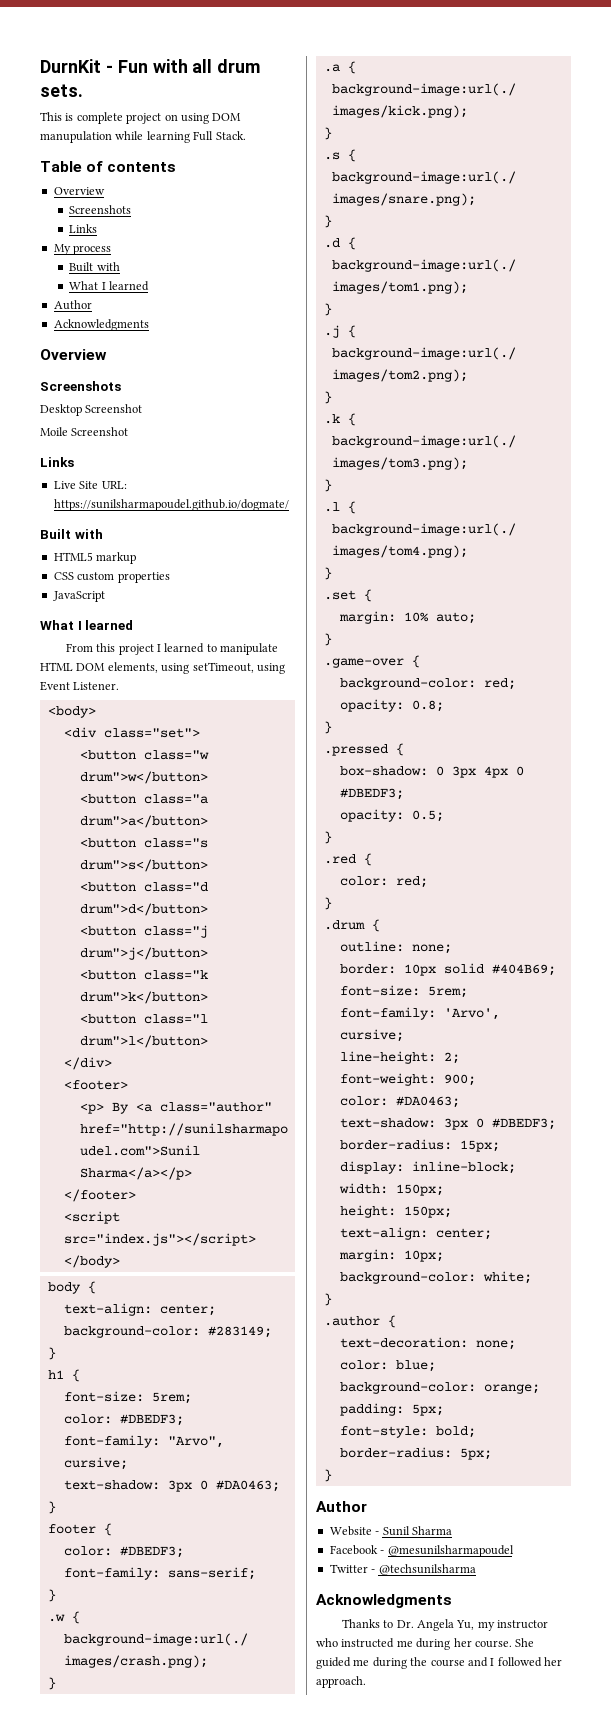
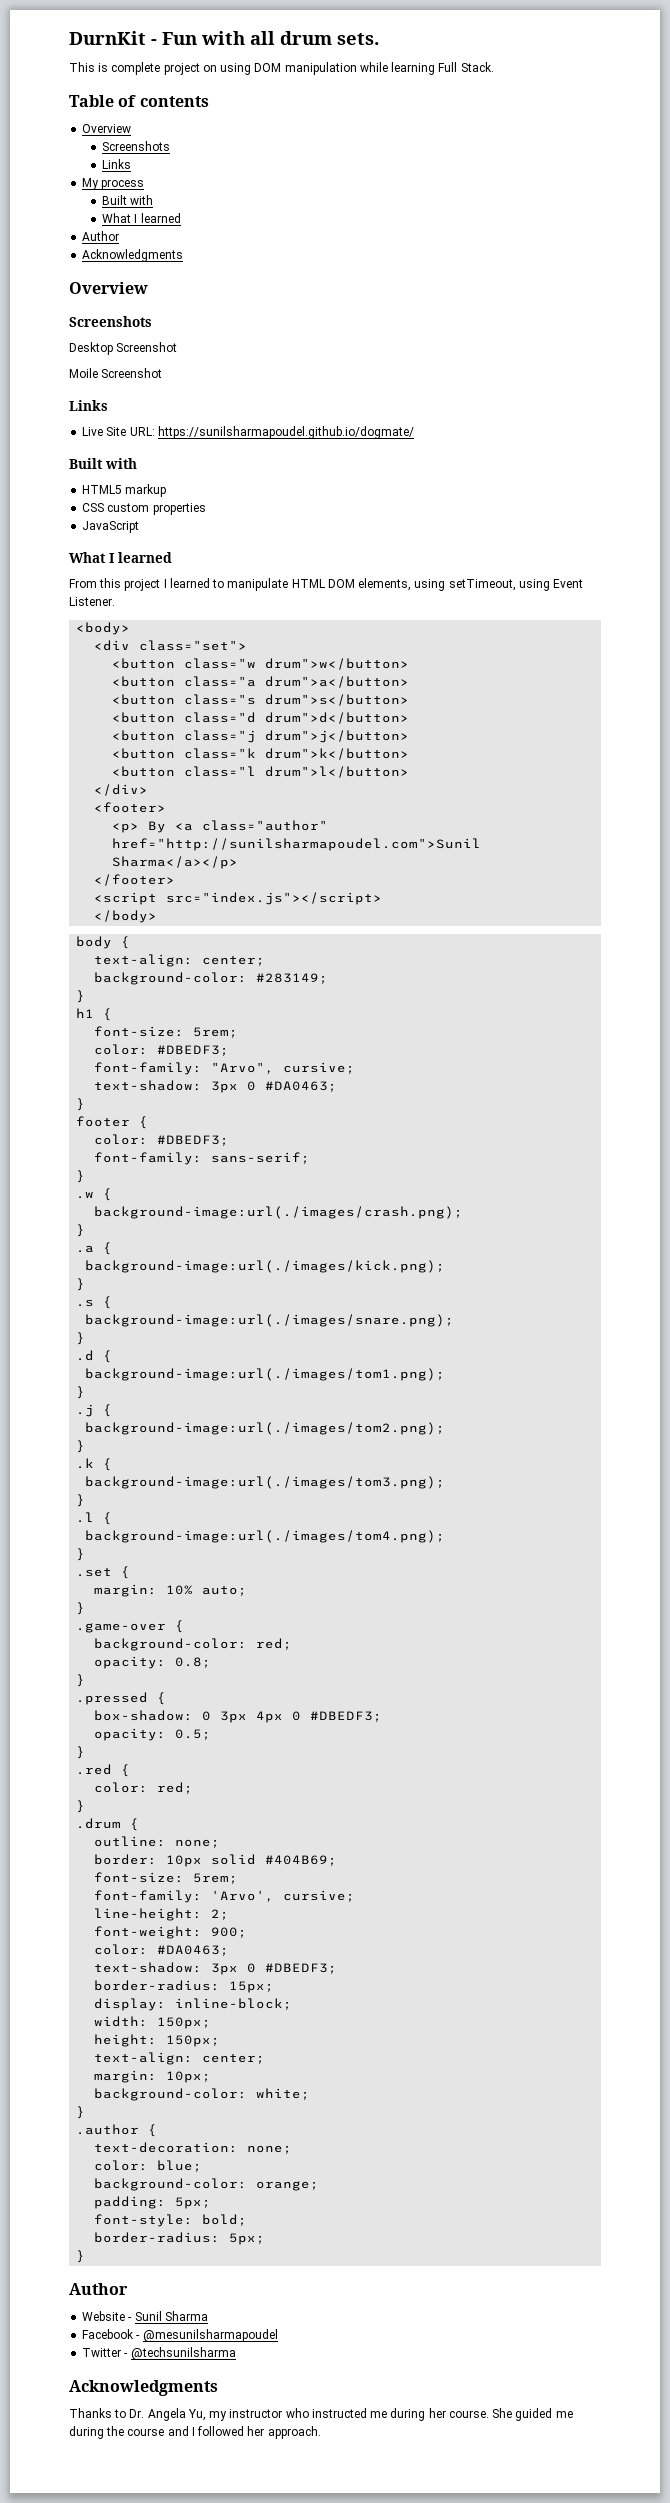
- This is complete project on using DOM manupulation while learning Full Stack.
+ This is complete project on using DOM manipulation while learning Full Stack.

